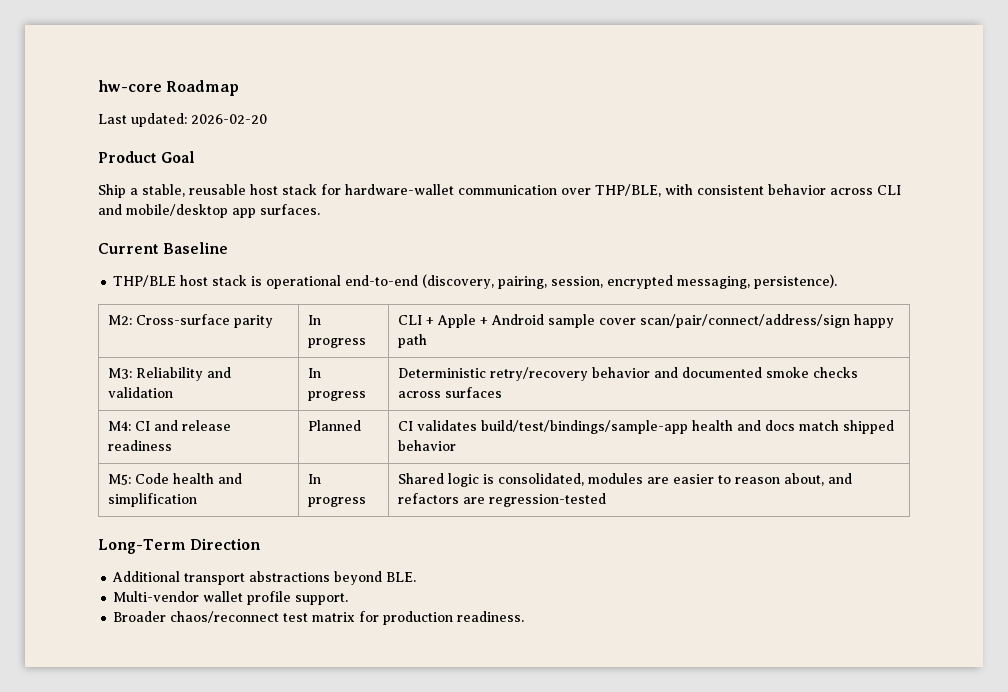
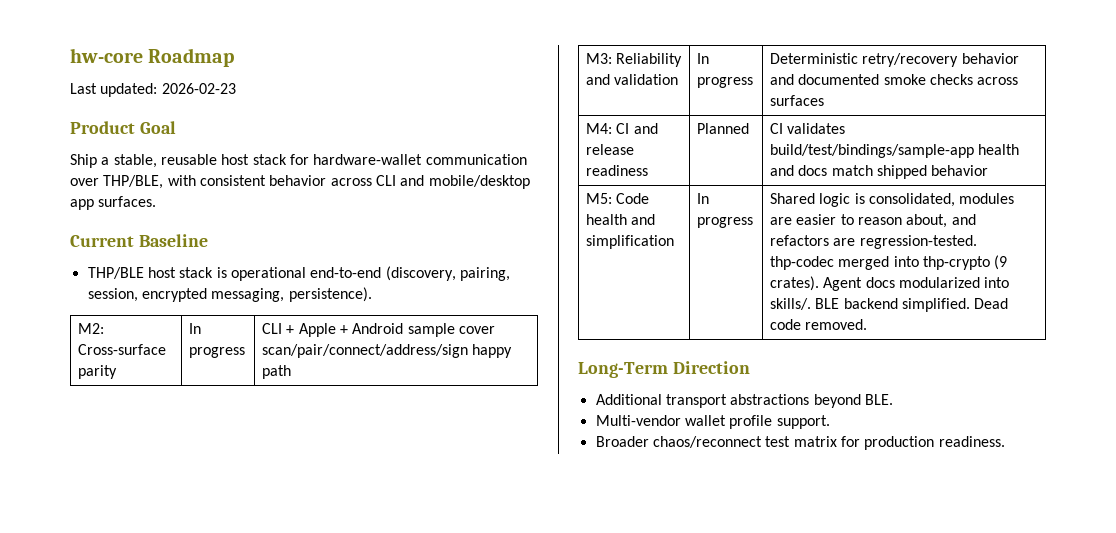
- Last updated: 2026-02-20
+ Last updated: 2026-02-23
- M5: Code health and simplification | In progress | Shared logic is consolidated, modules are easier to reason about, and refactors are regression-tested
+ M5: Code health and simplification | In progress | Shared logic is consolidated, modules are easier to reason about, and refactors are regression-tested. thp-codec merged into thp-crypto (9 crates). Agent docs modularized into skills/. BLE backend simplified. Dead code removed.

